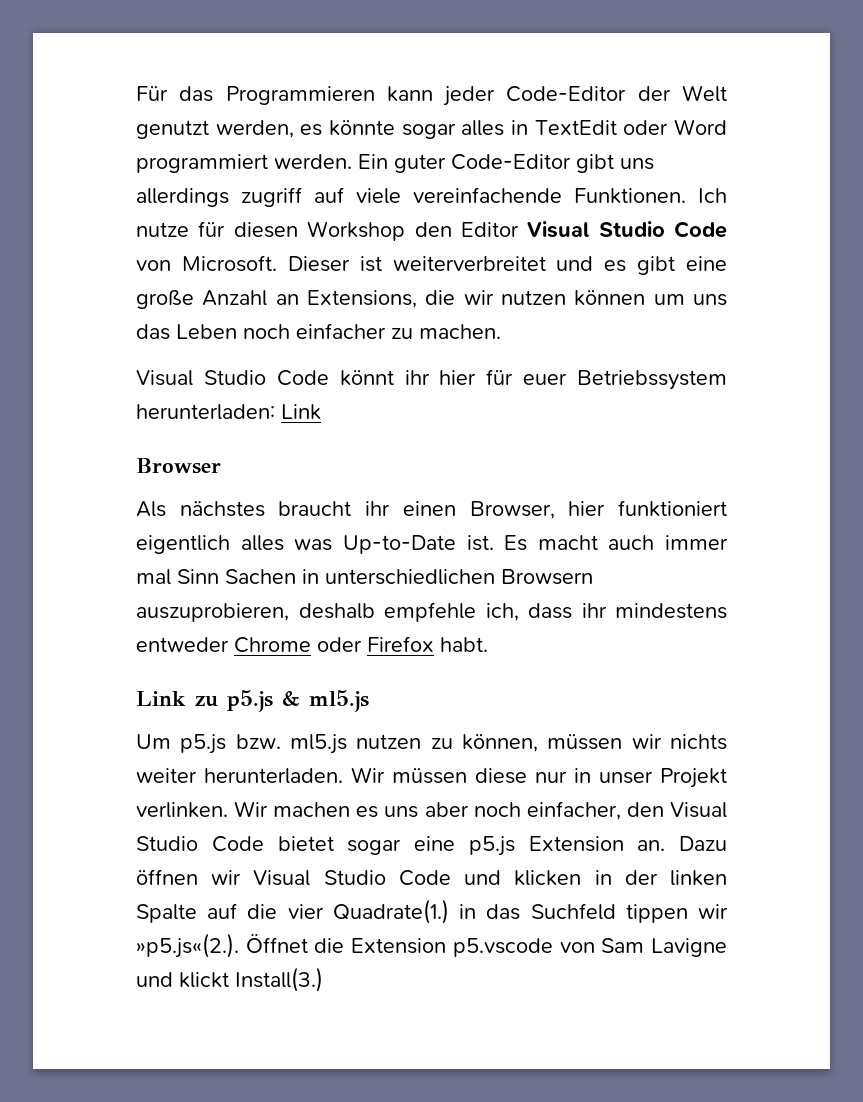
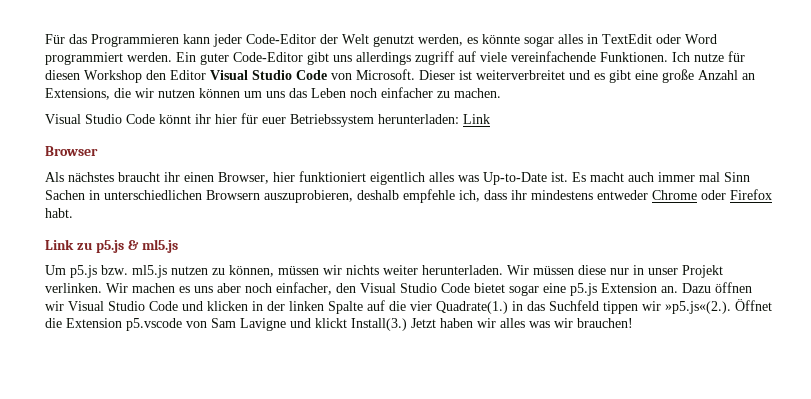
+ Jetzt haben wir alles was wir brauchen!

